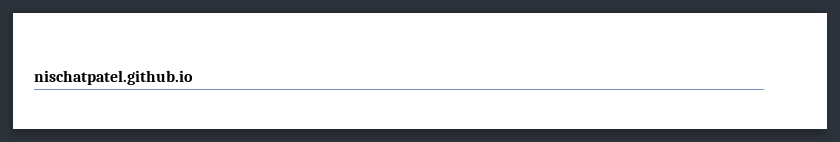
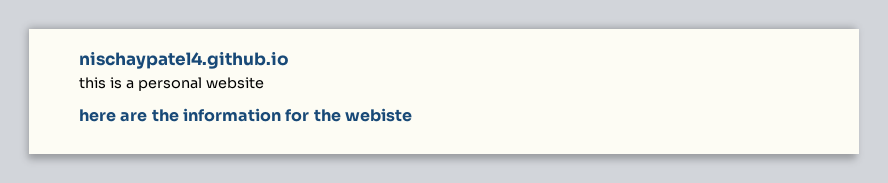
- nischatpatel.github.io
+ nischaypatel4.github.io
+ this is a personal website
+ here are the information for the webiste

